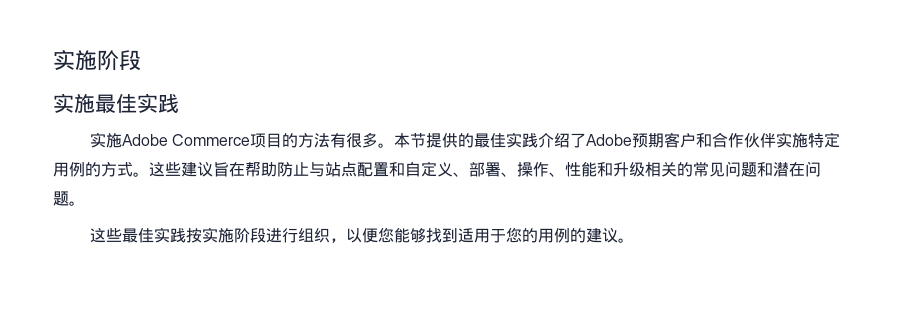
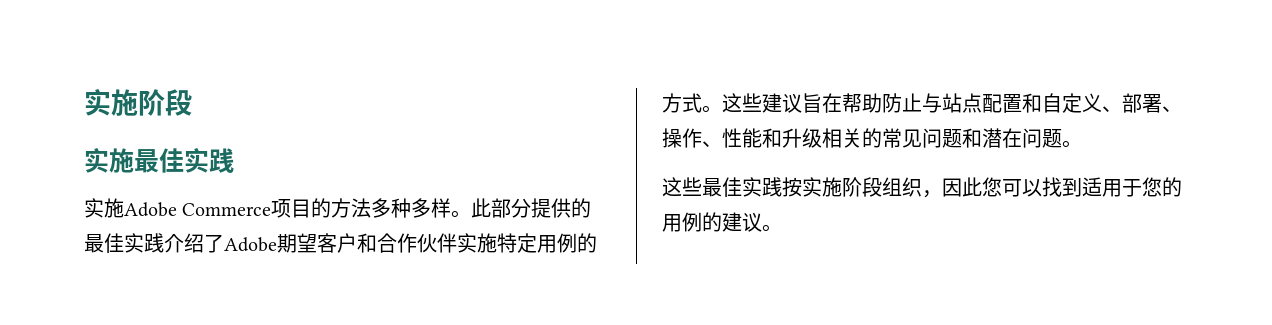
- 实施Adobe Commerce项目的方法有很多。本节提供的最佳实践介绍了Adobe预期客户和合作伙伴实施特定用例的方式。
+ 实施Adobe Commerce项目的方法多种多样。此部分提供的最佳实践介绍了Adobe期望客户和合作伙伴实施特定用例的方式。
- 这些最佳实践按实施阶段进行组织，以便您能够找到适用于您的用例的建议。
+ 这些最佳实践按实施阶段组织，因此您可以找到适用于您的用例的建议。

